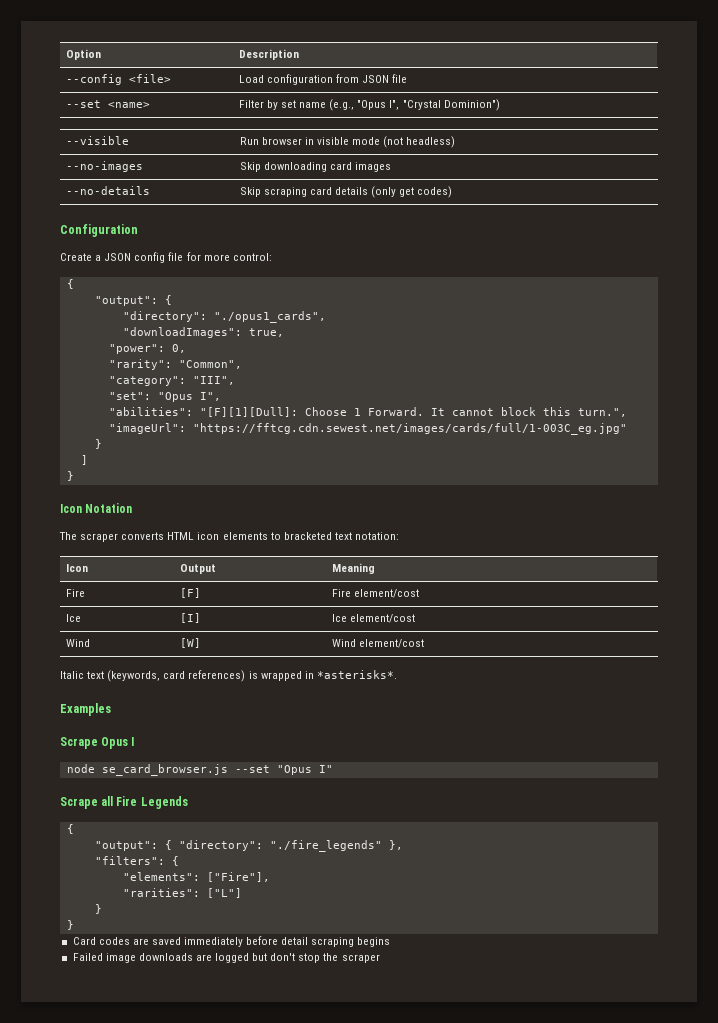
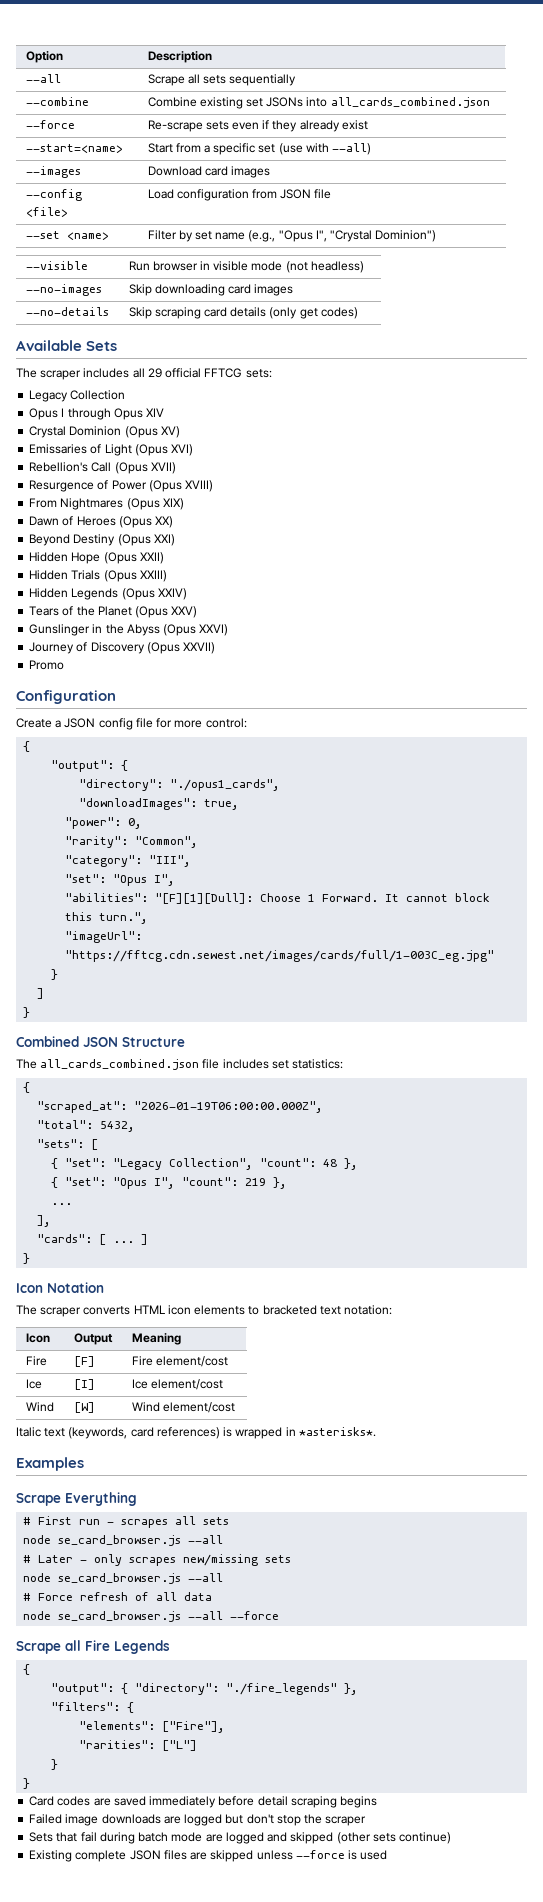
+ --all | Scrape all sets sequentially
+ --combine | Combine existing set JSONs into all_cards_combined.json
+ --force | Re-scrape sets even if they already exist
+ --start=<name> | Start from a specific set (use with --all)
+ --images | Download card images
+ Available Sets
+ The scraper includes all 29 official FFTCG sets:
+ Legacy Collection
+ Opus I through Opus XIV
+ Crystal Dominion (Opus XV)
+ Emissaries of Light (Opus XVI)
+ Rebellion's Call (Opus XVII)
+ Resurgence of Power (Opus XVIII)
+ From Nightmares (Opus XIX)
+ Dawn of Heroes (Opus XX)
+ Beyond Destiny (Opus XXI)
+ Hidden Hope (Opus XXII)
+ Hidden Trials (Opus XXIII)
+ Hidden Legends (Opus XXIV)
+ Tears of the Planet (Opus XXV)
+ Gunslinger in the Abyss (Opus XXVI)
+ Journey of Discovery (Opus XXVII)
+ Promo
+ Combined JSON Structure
+ The all_cards_combined.json file includes set statistics:
+ {
+ "scraped_at": "2026-01-19T06:00:00.000Z",
+ "total": 5432,
+ "sets": [
+ { "set": "Legacy Collection", "count": 48 },
+ { "set": "Opus I", "count": 219 },
+ ...
+ ],
+ "cards": [ ... ]
+ }
- Scrape Opus I
- node se_card_browser.js --set "Opus I"
+ Scrape Everything
+ # First run - scrapes all sets
+ node se_card_browser.js --all
+ # Later - only scrapes new/missing sets
+ node se_card_browser.js --all
+ # Force refresh of all data
+ node se_card_browser.js --all --force
+ Sets that fail during batch mode are logged and skipped (other sets continue)
+ Existing complete JSON files are skipped unless --force is used

